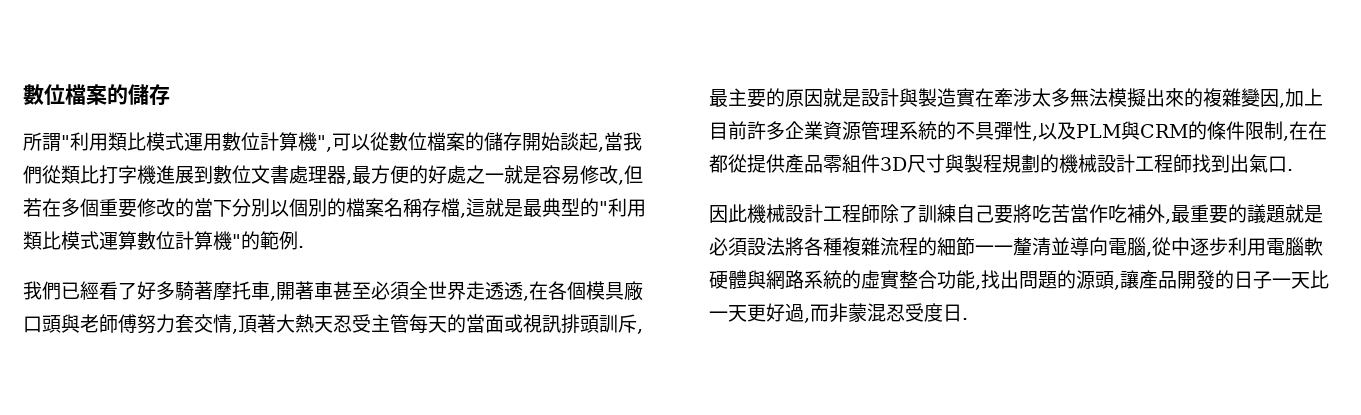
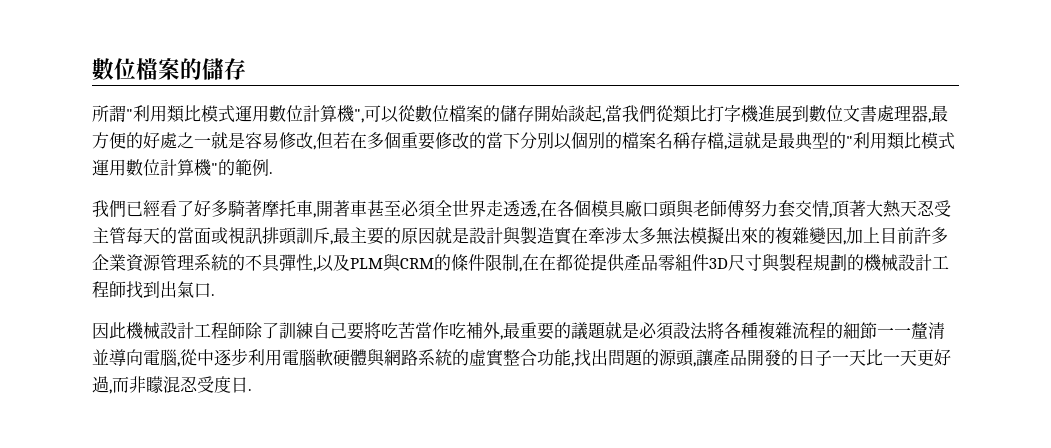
- 所謂"利用類比模式運用數位計算機",可以從數位檔案的儲存開始談起,當我們從類比打字機進展到數位文書處理器,最方便的好處之一就是容易修改,但若在多個重要修改的當下分別以個別的檔案名稱存檔,這就是最典型的"利用類比模式運算數位計算機"的範例.
+ 所謂"利用類比模式運用數位計算機",可以從數位檔案的儲存開始談起,當我們從類比打字機進展到數位文書處理器,最方便的好處之一就是容易修改,但若在多個重要修改的當下分別以個別的檔案名稱存檔,這就是最典型的"利用類比模式運用數位計算機"的範例.
- 因此機械設計工程師除了訓練自己要將吃苦當作吃補外,最重要的議題就是必須設法將各種複雜流程的細節一一釐清並導向電腦,從中逐步利用電腦軟硬體與網路系統的虛實整合功能,找出問題的源頭,讓產品開發的日子一天比一天更好過,而非蒙混忍受度日.
+ 因此機械設計工程師除了訓練自己要將吃苦當作吃補外,最重要的議題就是必須設法將各種複雜流程的細節一一釐清並導向電腦,從中逐步利用電腦軟硬體與網路系統的虛實整合功能,找出問題的源頭,讓產品開發的日子一天比一天更好過,而非矇混忍受度日.

